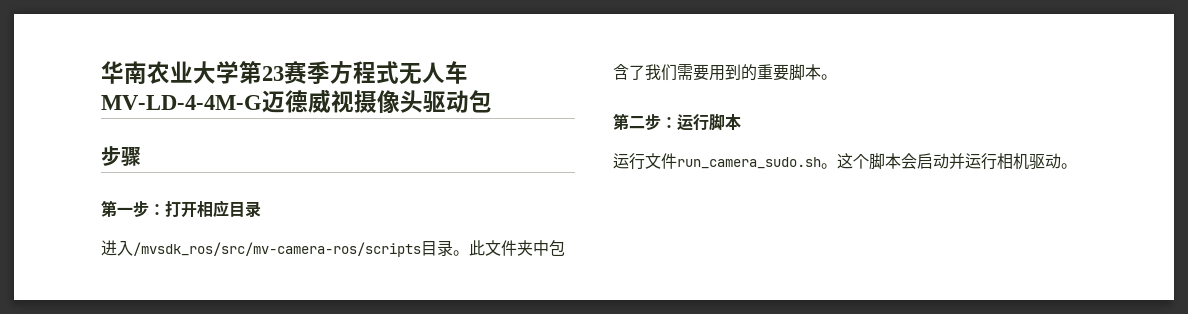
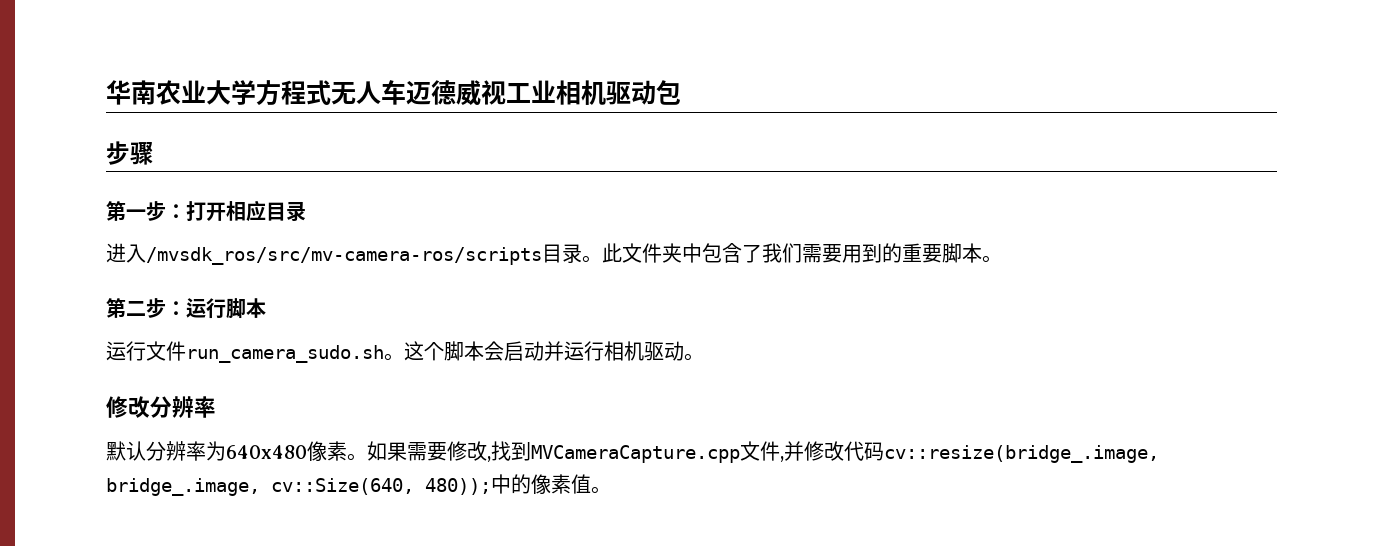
- 华南农业大学第23赛季方程式无人车MV-LD-4-4M-G迈德威视摄像头驱动包
+ 华南农业大学方程式无人车迈德威视工业相机驱动包
+ 修改分辨率
+ 默认分辨率为640x480像素。如果需要修改,找到MVCameraCapture.cpp文件,并修改代码cv::resize(bridge_.image, bridge_.image, cv::Size(640, 480));中的像素值。

